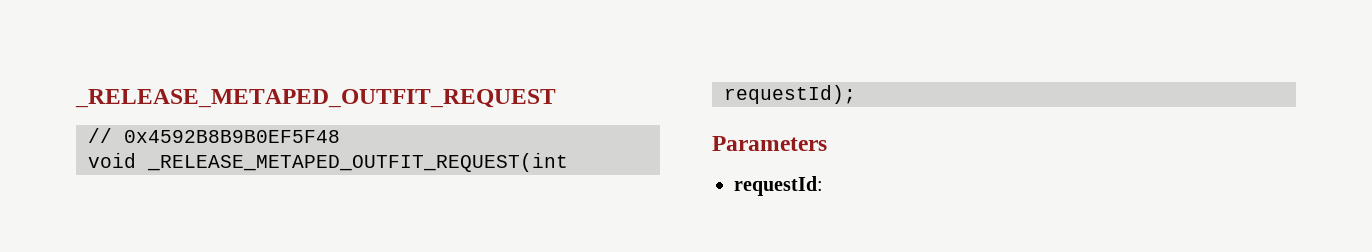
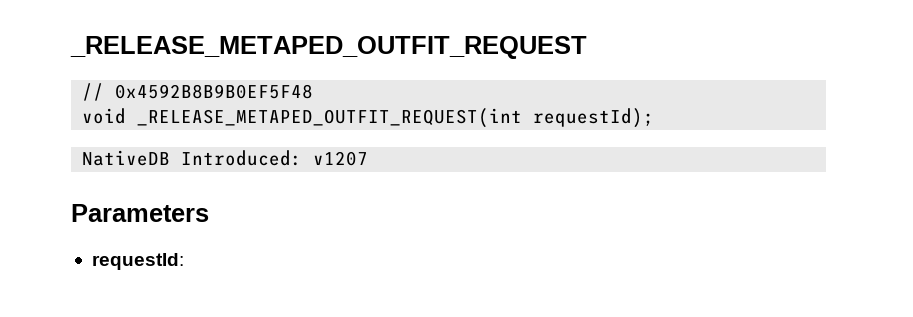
+ NativeDB Introduced: v1207

